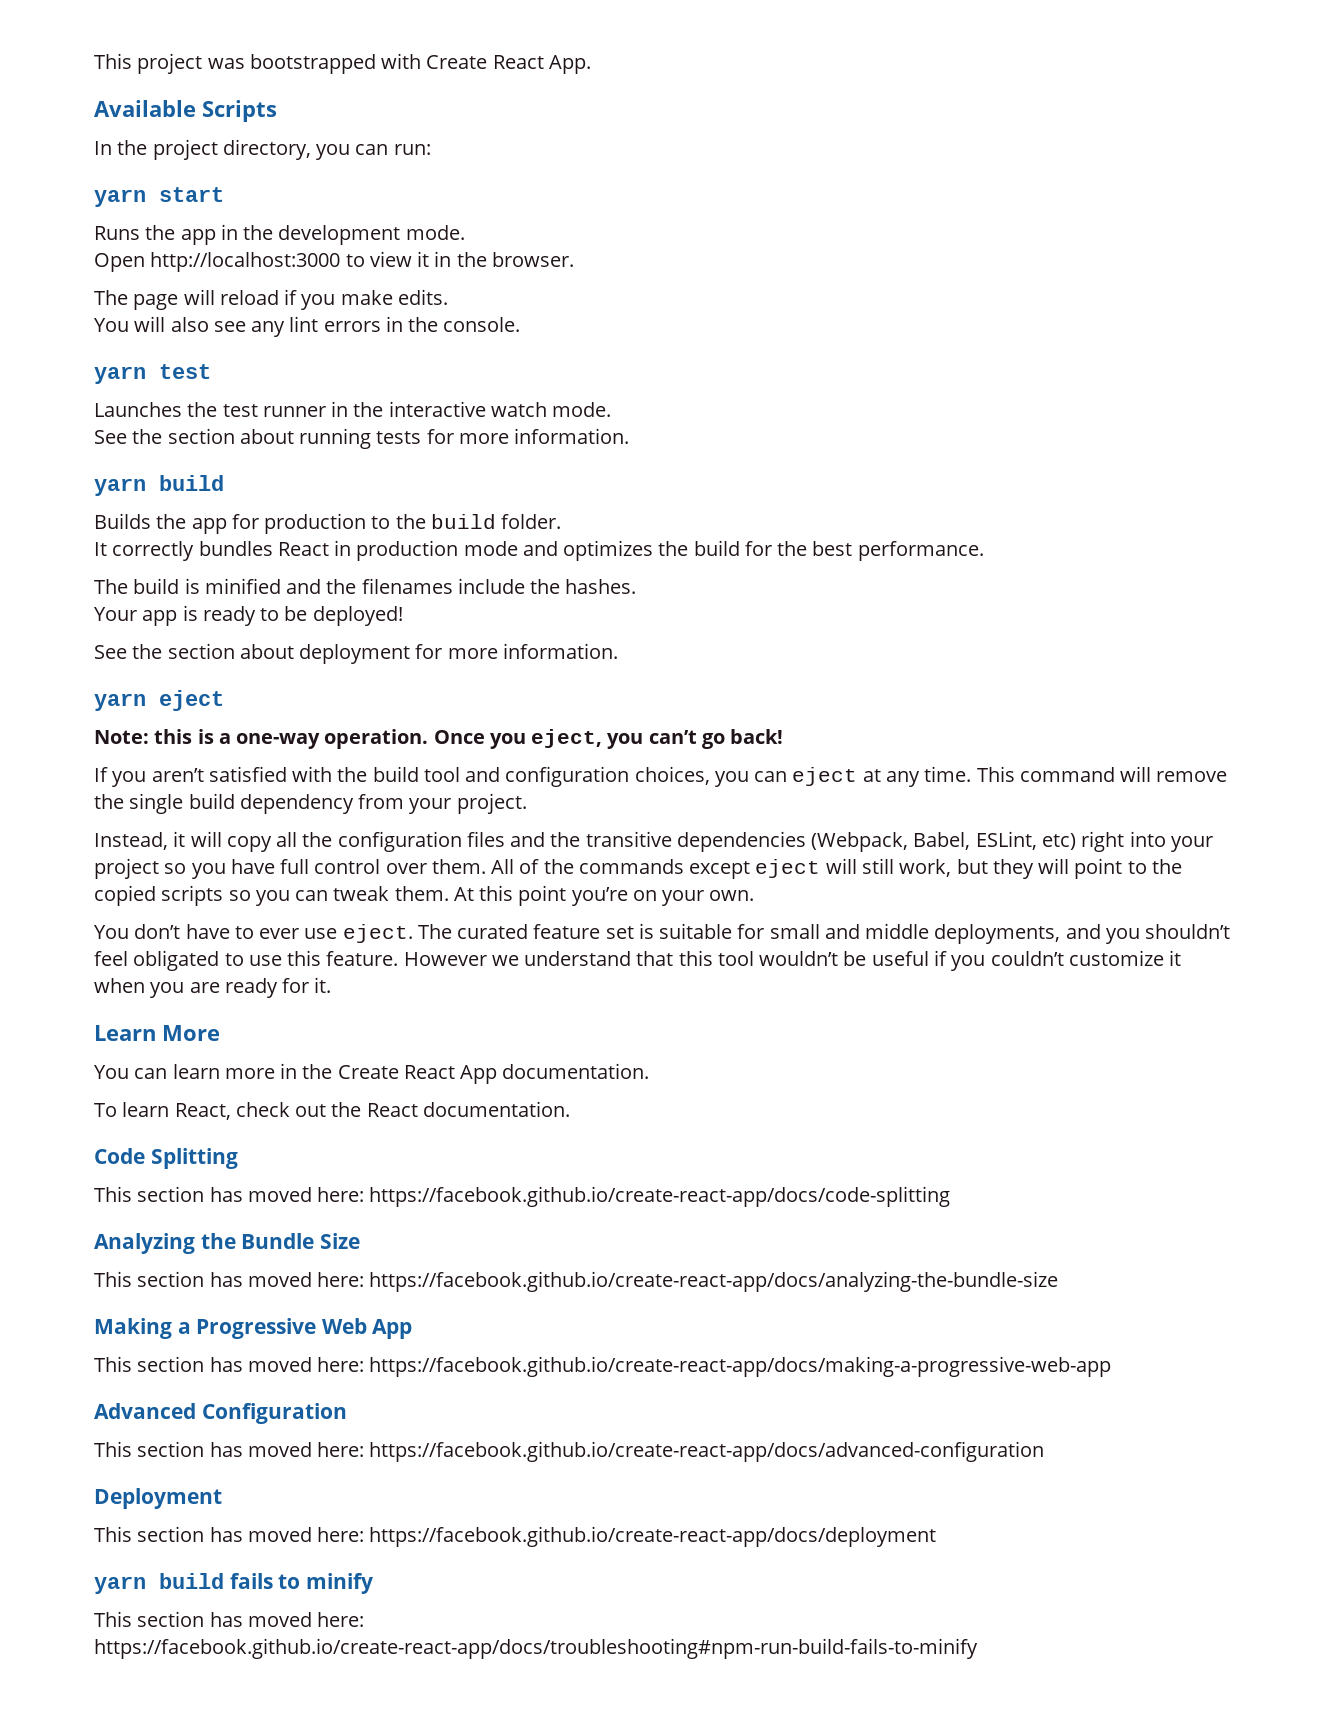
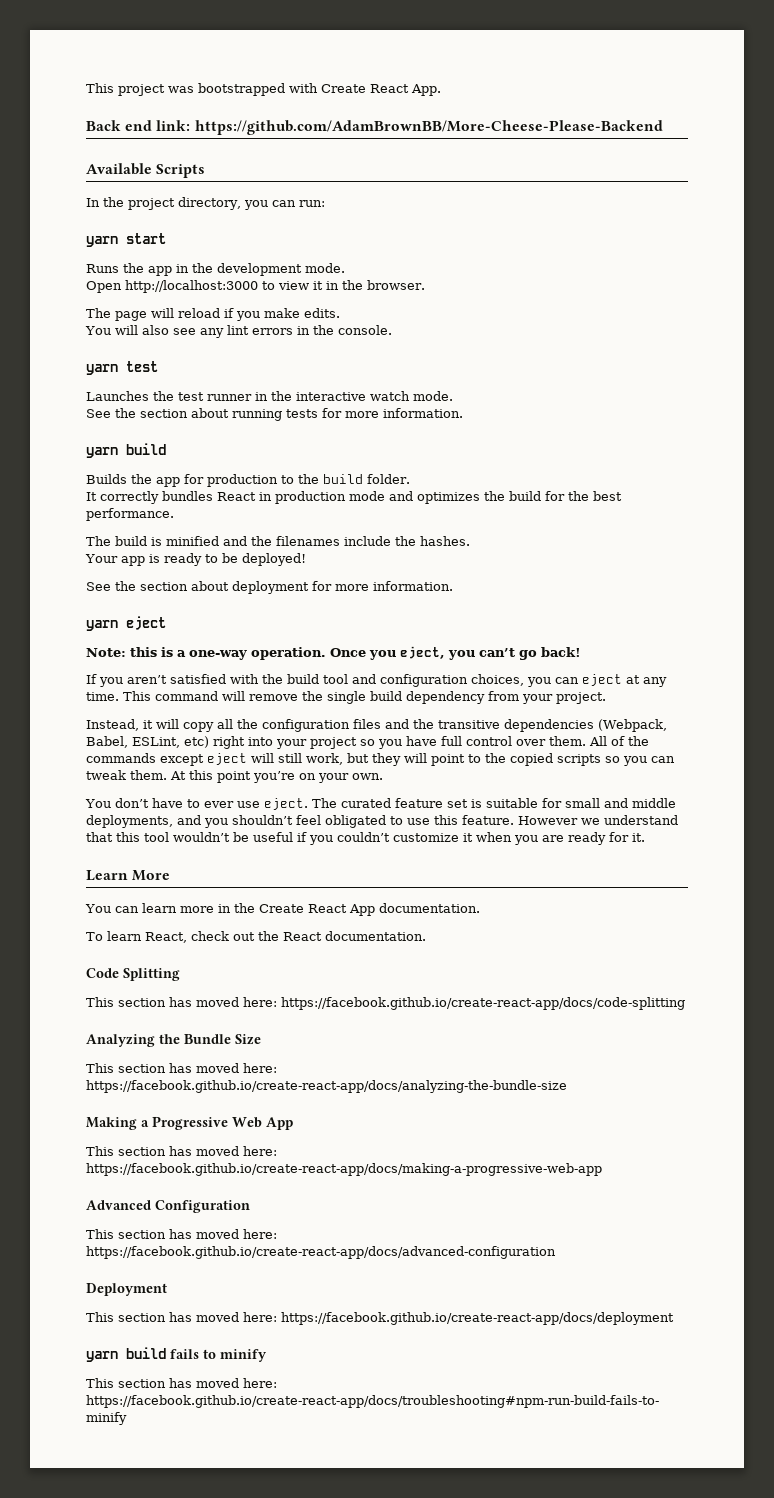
+ Back end link: https://github.com/AdamBrownBB/More-Cheese-Please-Backend

